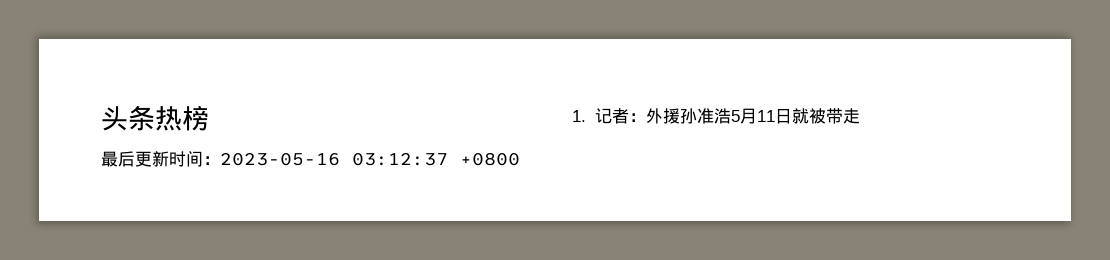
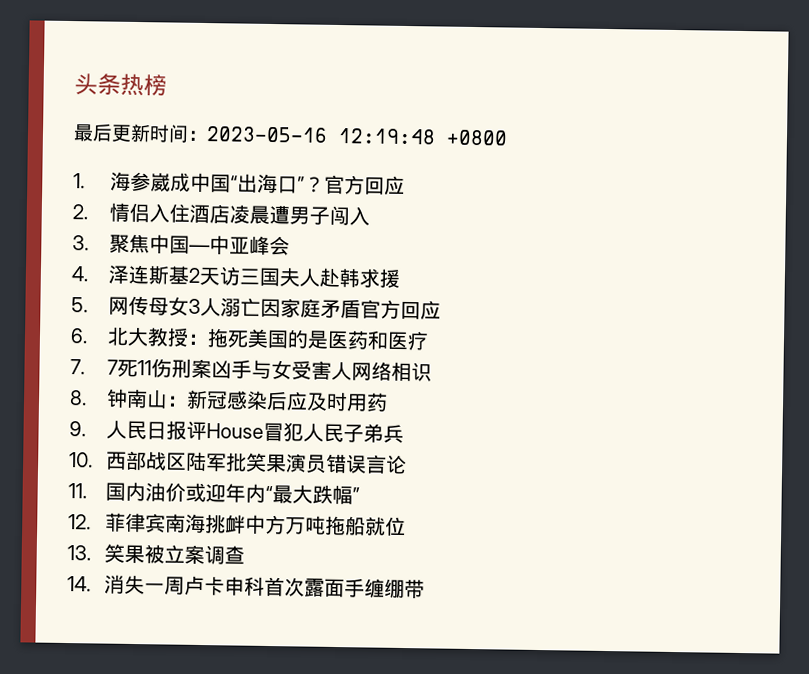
- 最后更新时间：2023-05-16 03:12:37 +0800
+ 最后更新时间：2023-05-16 12:19:48 +0800
- 1.记者：外援孙准浩5月11日就被带走
+ 1.海参崴成中国“出海口”？官方回应
+ 2.情侣入住酒店凌晨遭男子闯入
+ 3.聚焦中国—中亚峰会
+ 4.泽连斯基2天访三国夫人赴韩求援
+ 5.网传母女3人溺亡因家庭矛盾官方回应
+ 6.北大教授：拖死美国的是医药和医疗
+ 7. 7死11伤刑案凶手与女受害人网络相识
+ 8.钟南山：新冠感染后应及时用药
+ 9.人民日报评House冒犯人民子弟兵
+ 10.西部战区陆军批笑果演员错误言论
+ 11.国内油价或迎年内“最大跌幅”
+ 12.菲律宾南海挑衅中方万吨拖船就位
+ 13.笑果被立案调查
+ 14.消失一周卢卡申科首次露面手缠绷带

